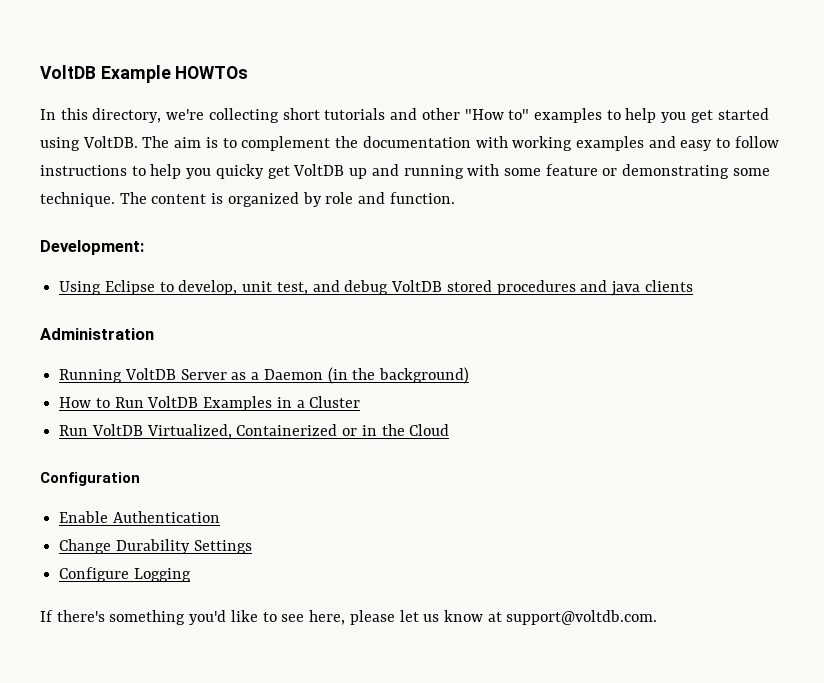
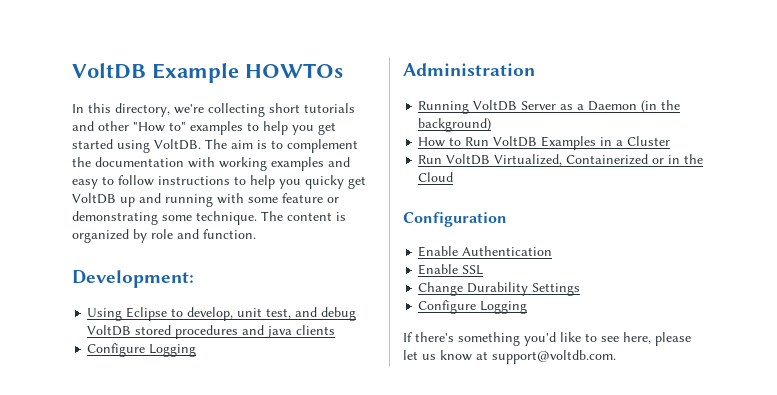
  Using Eclipse to develop, unit test, and debug VoltDB stored procedures and java clients
+ Configure Logging
+ Enable SSL

